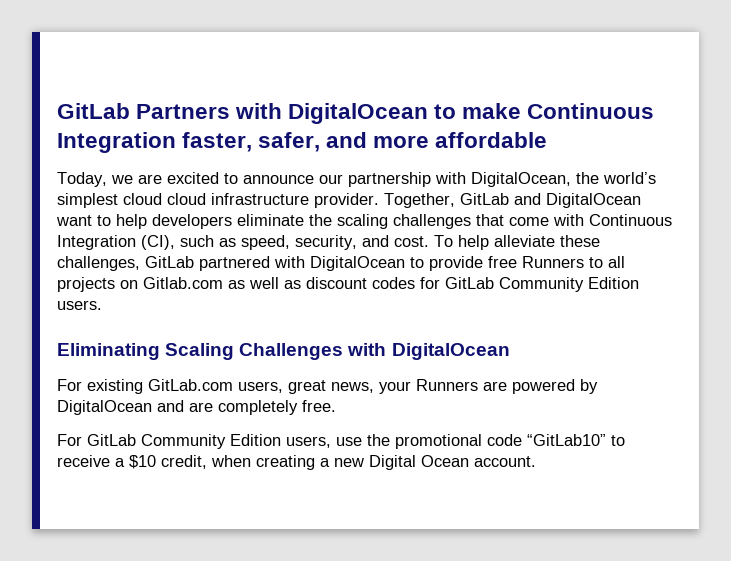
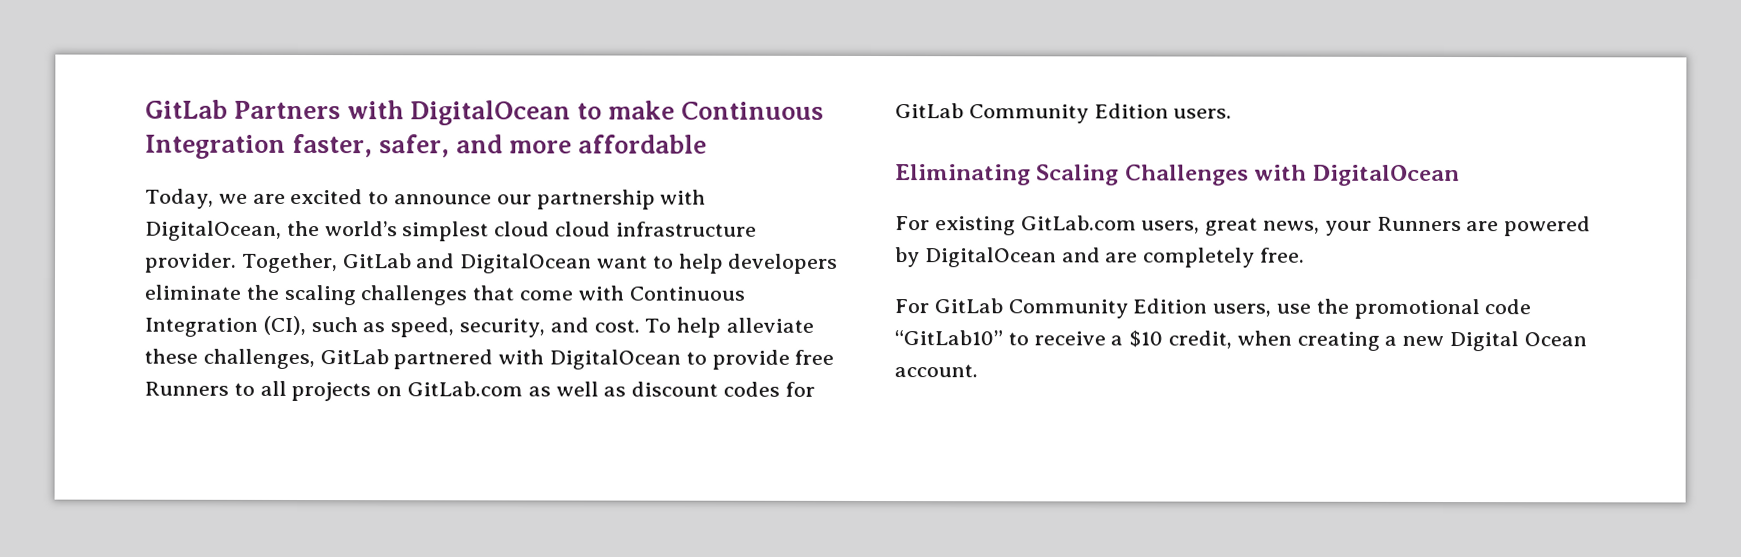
- To help alleviate these challenges, GitLab partnered with DigitalOcean to provide free Runners to all projects on Gitlab.com as well as discount codes for GitLab Community Edition users.
+ To help alleviate these challenges, GitLab partnered with DigitalOcean to provide free Runners to all projects on GitLab.com as well as discount codes for GitLab Community Edition users.

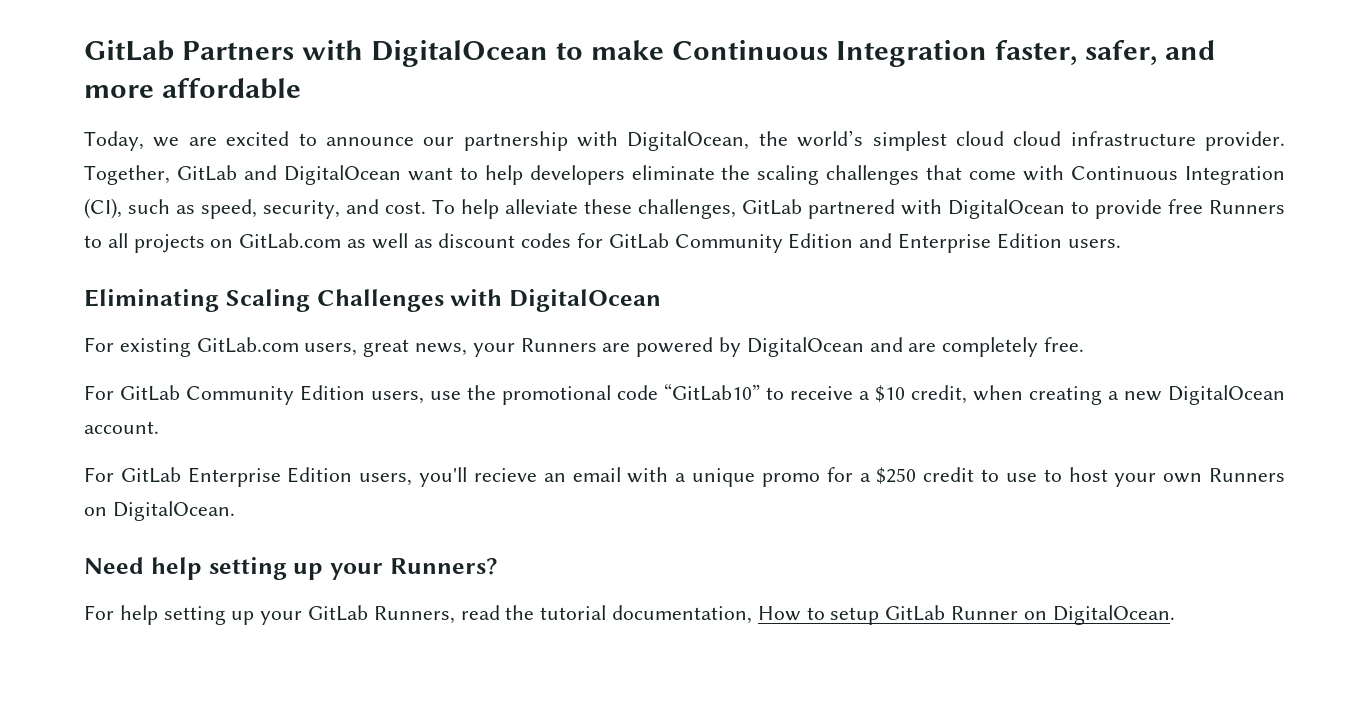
- To help alleviate these challenges, GitLab partnered with DigitalOcean to provide free Runners to all projects on GitLab.com as well as discount codes for GitLab Community Edition users.
+ To help alleviate these challenges, GitLab partnered with DigitalOcean to provide free Runners to all projects on GitLab.com as well as discount codes for GitLab Community Edition and Enterprise Edition users.
- For GitLab Community Edition users, use the promotional code “GitLab10” to receive a $10 credit, when creating a new Digital Ocean account.
+ For GitLab Community Edition users, use the promotional code “GitLab10” to receive a $10 credit, when creating a new DigitalOcean account.
+ For GitLab Enterprise Edition users, you'll recieve an email with a unique promo for a $250 credit to use to host your own Runners on DigitalOcean.
+ Need help setting up your Runners?
+ For help setting up your GitLab Runners, read the tutorial documentation, How to setup GitLab Runner on DigitalOcean.

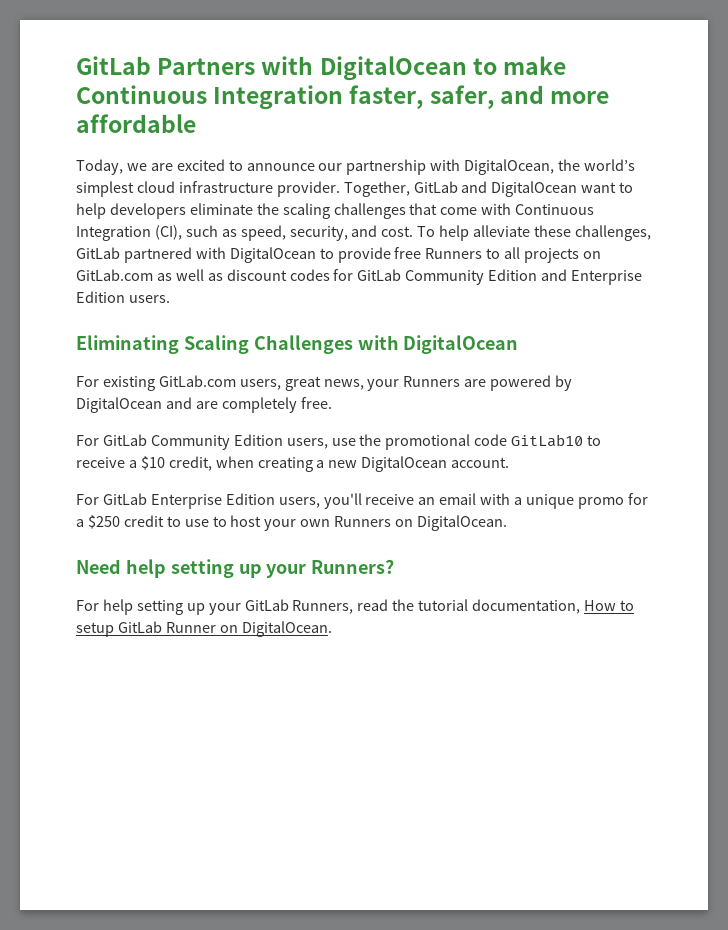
- Today, we are excited to announce our partnership with DigitalOcean, the world’s simplest cloud cloud infrastructure provider.
+ Today, we are excited to announce our partnership with DigitalOcean, the world’s simplest cloud infrastructure provider.
- For GitLab Community Edition users, use the promotional code “GitLab10” to receive a $10 credit, when creating a new DigitalOcean account.
+ For GitLab Community Edition users, use the promotional code GitLab10 to receive a $10 credit, when creating a new DigitalOcean account.
- For GitLab Enterprise Edition users, you'll recieve an email with a unique promo for a $250 credit to use to host your own Runners on DigitalOcean.
+ For GitLab Enterprise Edition users, you'll receive an email with a unique promo for a $250 credit to use to host your own Runners on DigitalOcean.

